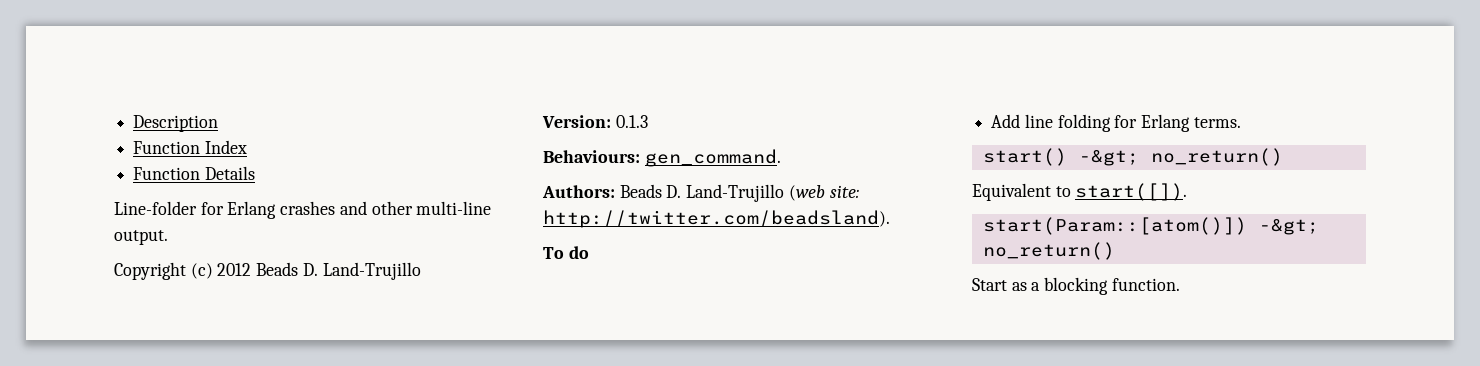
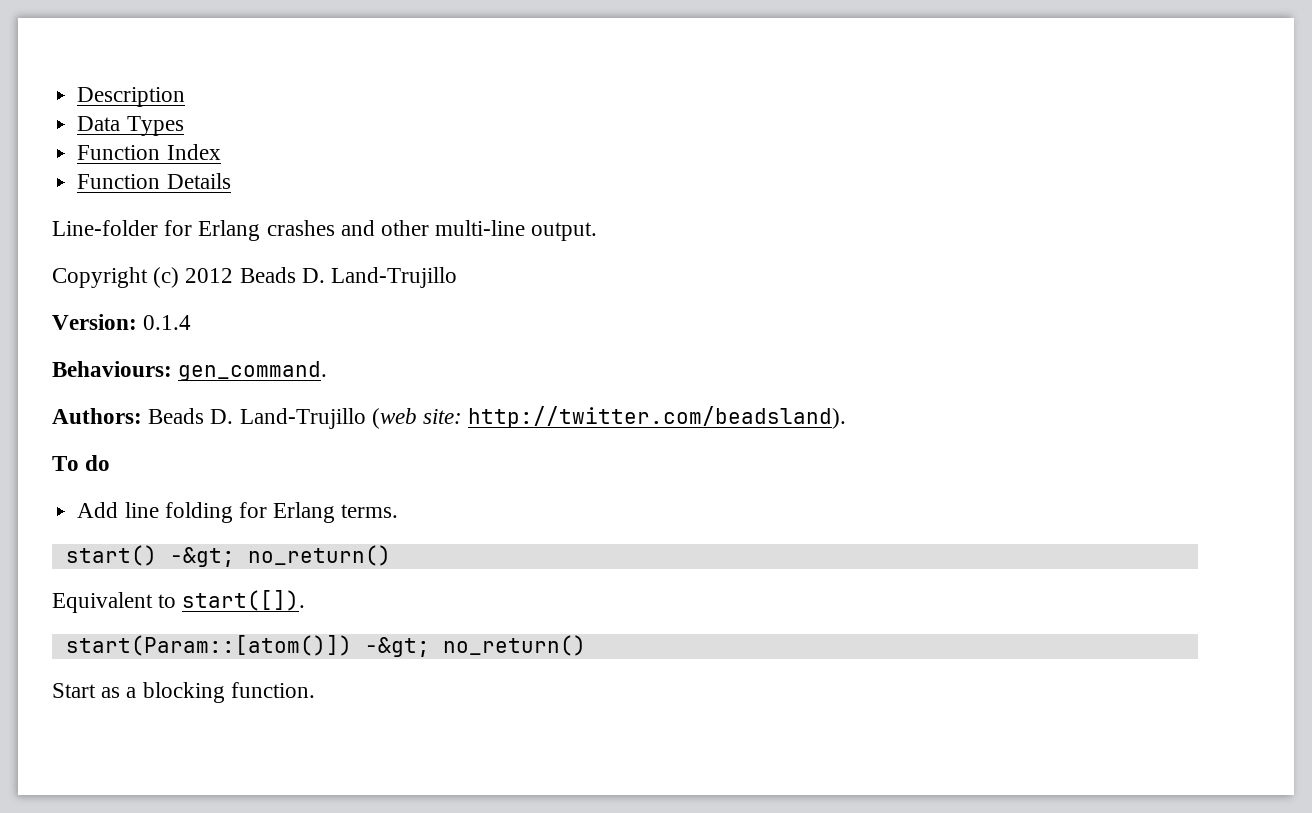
+ Data Types
- Version: 0.1.3
+ Version: 0.1.4

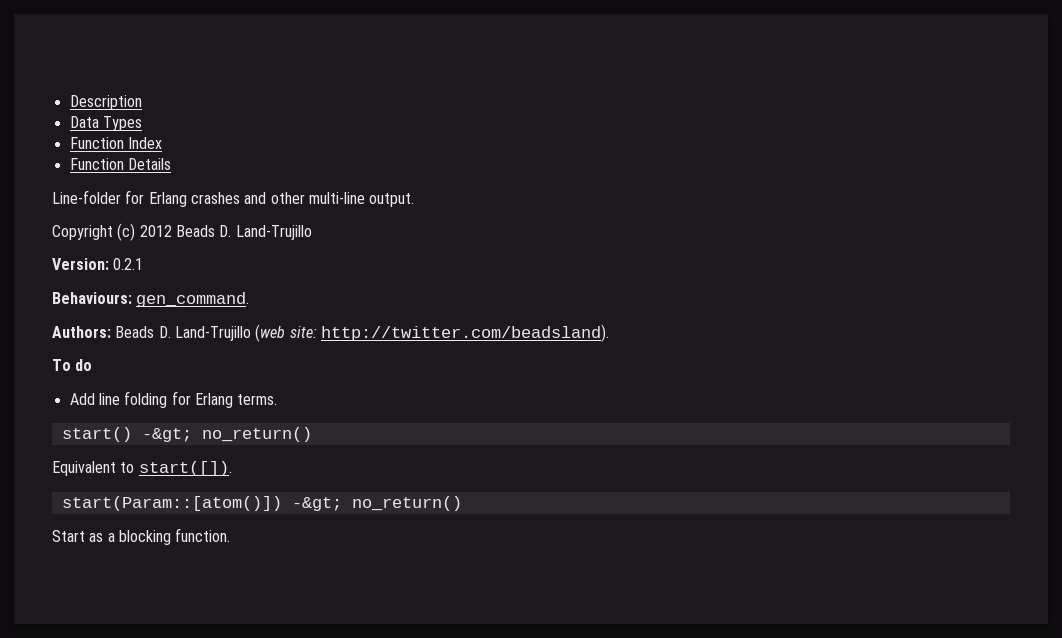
- Version: 0.1.4
+ Version: 0.2.1

